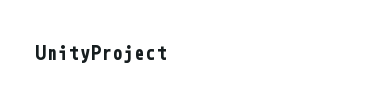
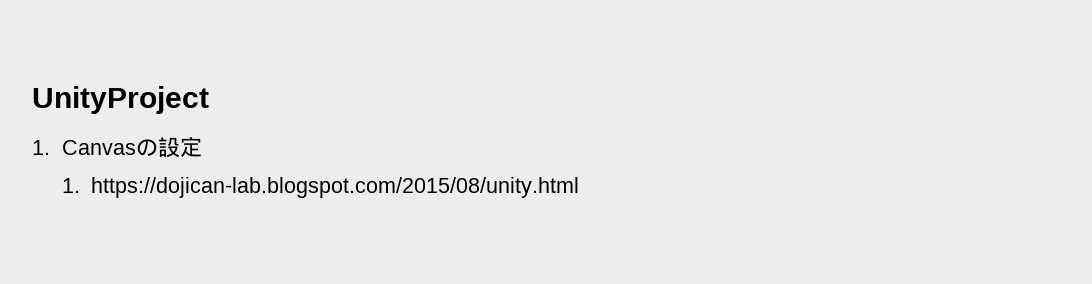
+ 1. Canvasの設定
+ 1. https://dojican-lab.blogspot.com/2015/08/unity.html

